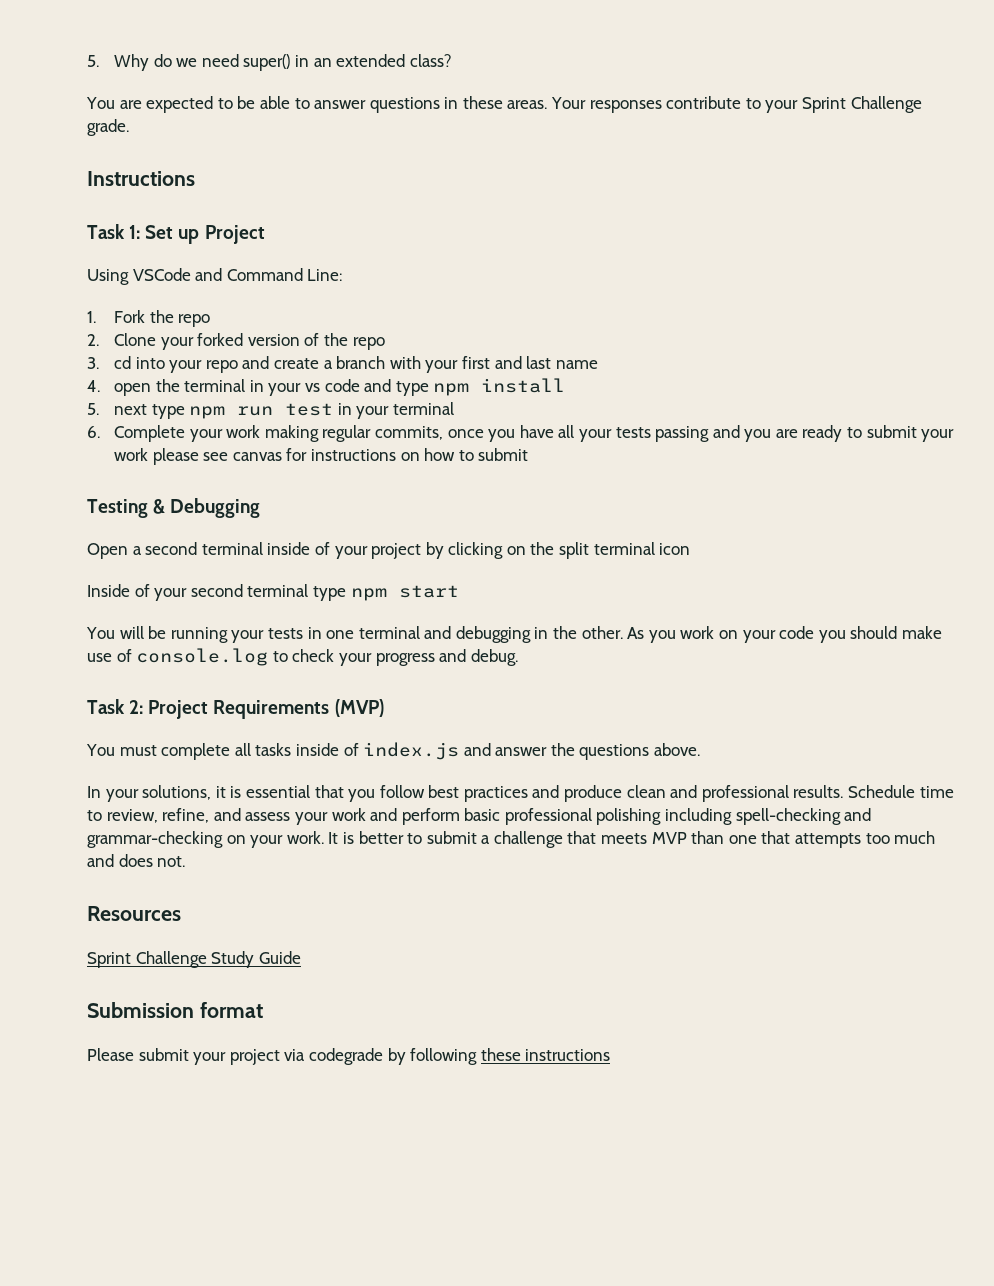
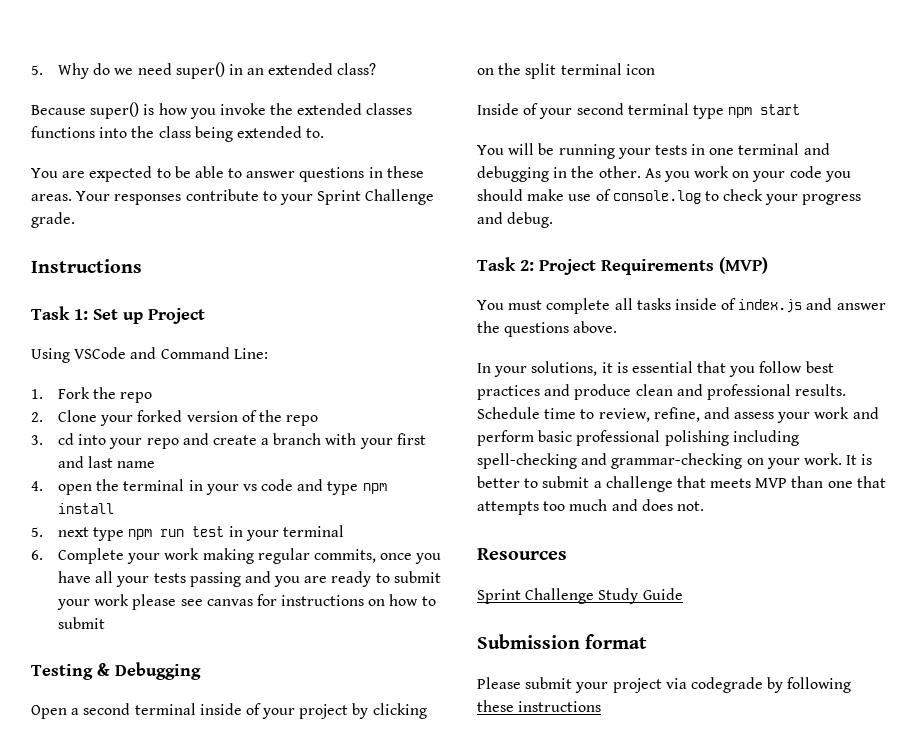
+ Because super() is how you invoke the extended classes functions into the class being extended to.

